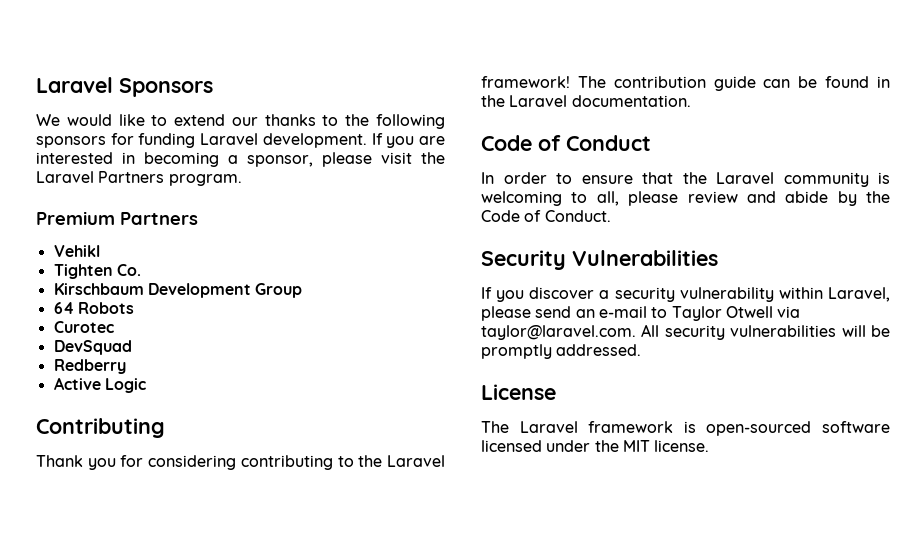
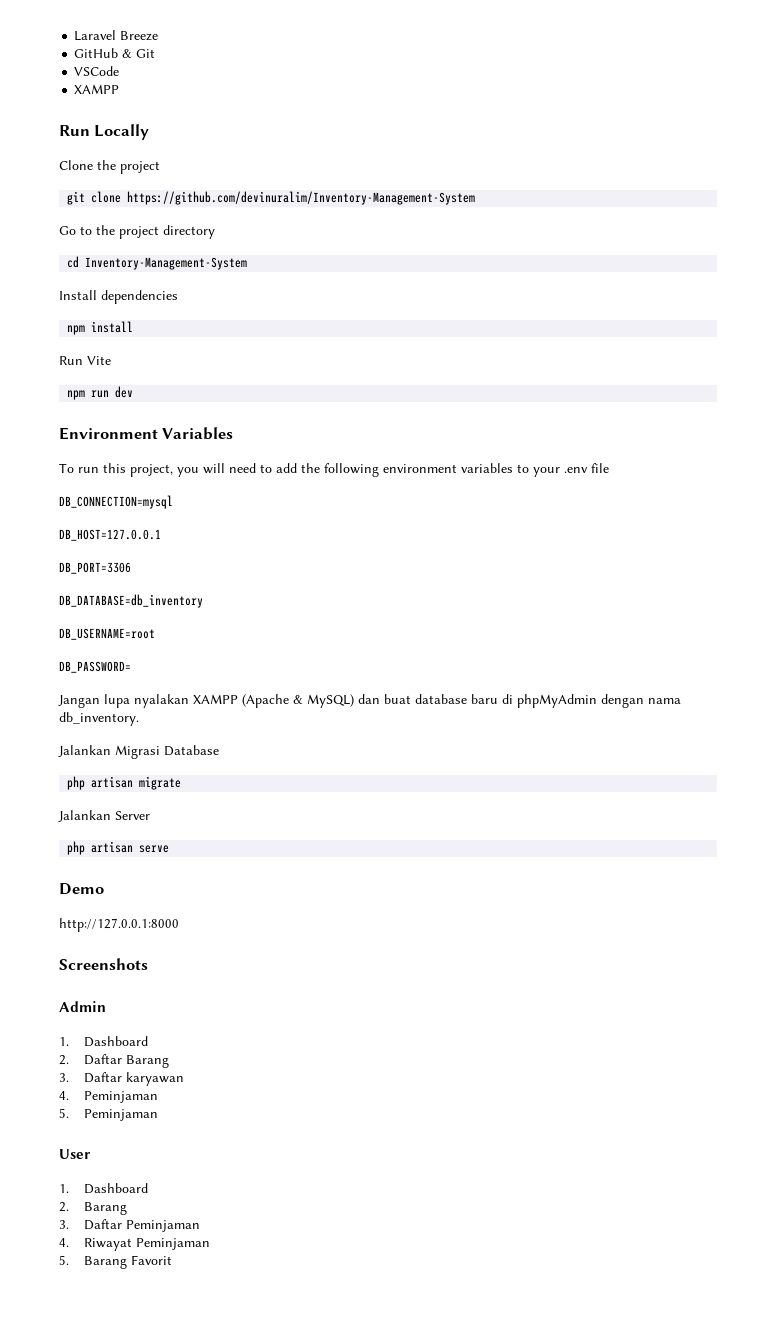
- Laravel Sponsors
- We would like to extend our thanks to the following sponsors for funding Laravel development. If you are interested in becoming a sponsor, please visit the Laravel Partners program.
- Premium Partners
- Vehikl
- Tighten Co.
- Kirschbaum Development Group
- 64 Robots
- Curotec
- DevSquad
- Redberry
- Active Logic
- Contributing
- Thank you for considering contributing to the Laravel framework! The contribution guide can be found in the Laravel documentation.
- Code of Conduct
- In order to ensure that the Laravel community is welcoming to all, please review and abide by the Code of Conduct.
- Security Vulnerabilities
- If you discover a security vulnerability within Laravel, please send an e-mail to Taylor Otwell via taylor@laravel.com. All security vulnerabilities will be promptly addressed.
- License
- The Laravel framework is open-sourced software licensed under the MIT license.
+ Laravel Breeze
+ GitHub & Git
+ VSCode
+ XAMPP
+ Run Locally
+ Clone the project
+ git clone https://github.com/devinuralim/Inventory-Management-System
+ Go to the project directory
+ cd Inventory-Management-System
+ Install dependencies
+ npm install
+ Run Vite
+ npm run dev
+ Environment Variables
+ To run this project, you will need to add the following environment variables to your .env file
+ DB_CONNECTION=mysql
+ DB_HOST=127.0.0.1
+ DB_PORT=3306
+ DB_DATABASE=db_inventory
+ DB_USERNAME=root
+ DB_PASSWORD=
+ Jangan lupa nyalakan XAMPP (Apache & MySQL) dan buat database baru di phpMyAdmin dengan nama db_inventory.
+ Jalankan Migrasi Database
+ php artisan migrate
+ Jalankan Server
+ php artisan serve
+ Demo
+ http://127.0.0.1:8000
+ Screenshots
+ Admin
+ 1. Dashboard
+ 2. Daftar Barang
+ 3. Daftar karyawan
+ 4. Peminjaman
+ 5. Peminjaman
+ User
+ 1. Dashboard
+ 2. Barang
+ 3. Daftar Peminjaman
+ 4. Riwayat Peminjaman
+ 5. Barang Favorit

